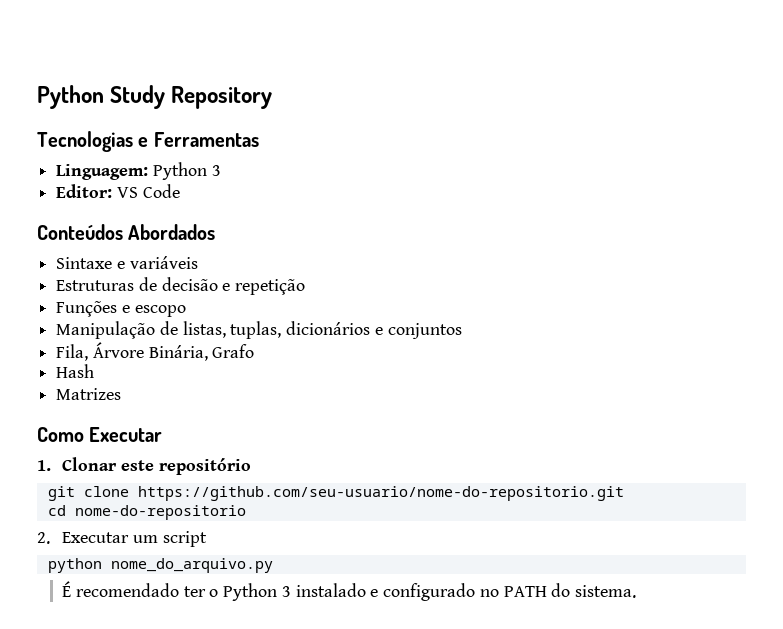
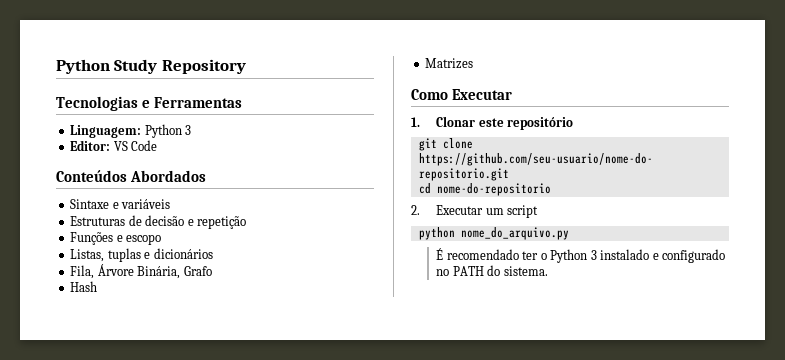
- Manipulação de listas, tuplas, dicionários e conjuntos
+ Listas, tuplas e dicionários

